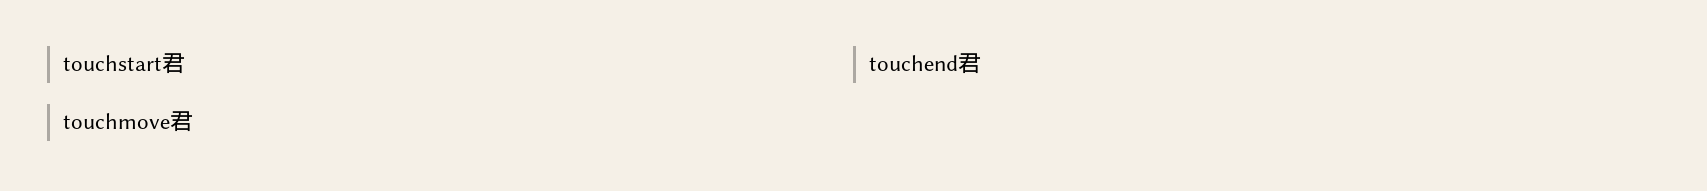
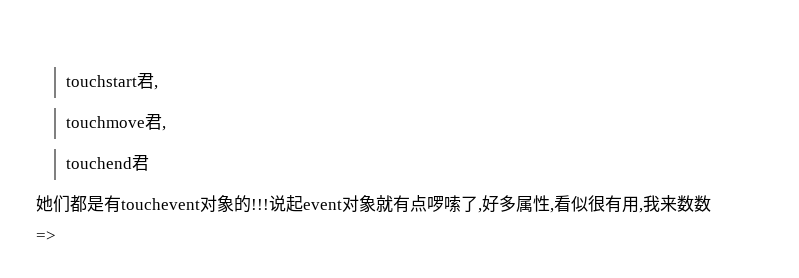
- touchstart君
+ touchstart君,
- touchmove君
+ touchmove君,
+ 她们都是有touchevent对象的!!!说起event对象就有点啰嗦了,好多属性,看似很有用,我来数数=>

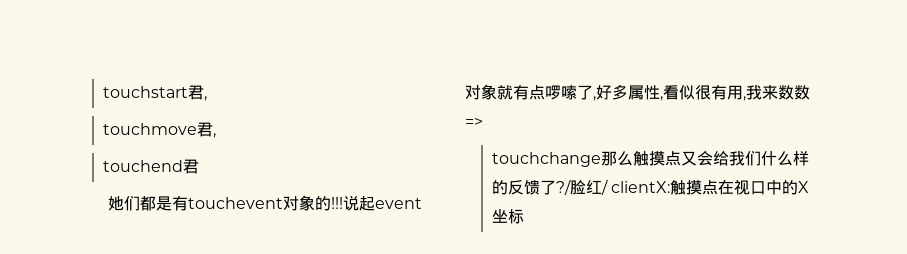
+ touchchange那么触摸点又会给我们什么样的反馈了?/脸红/ clientX:触摸点在视口中的X坐标

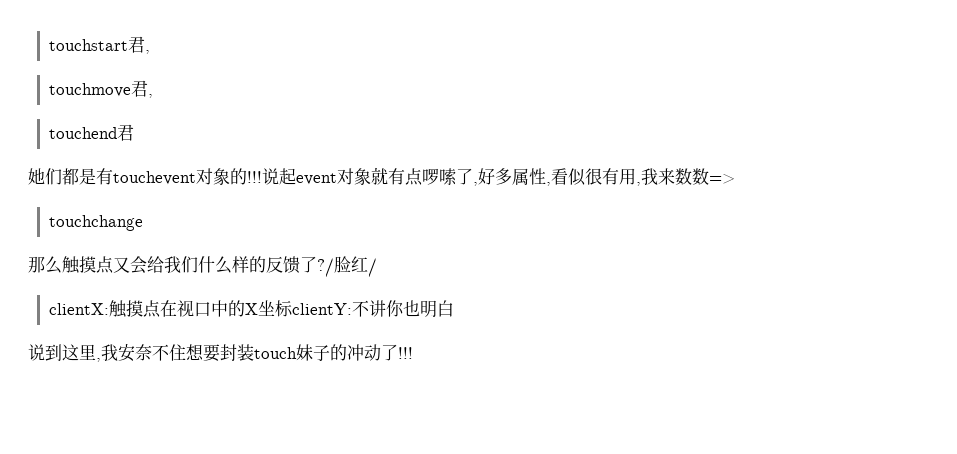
- touchchange那么触摸点又会给我们什么样的反馈了?/脸红/ clientX:触摸点在视口中的X坐标
+ touchchange
+ 那么触摸点又会给我们什么样的反馈了?/脸红/
+ clientX:触摸点在视口中的X坐标clientY:不讲你也明白
+ 说到这里,我安奈不住想要封装touch妹子的冲动了!!!

